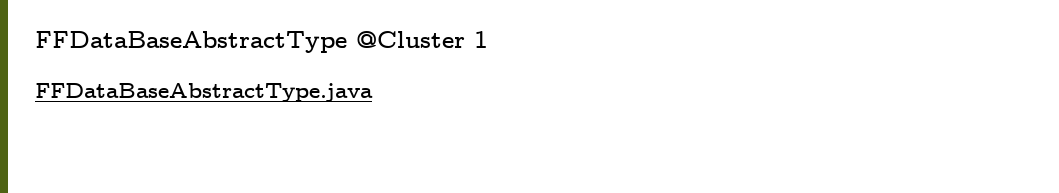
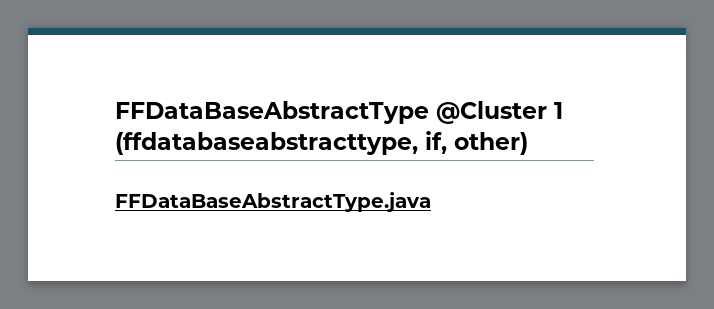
- FFDataBaseAbstractType @Cluster 1
+ FFDataBaseAbstractType @Cluster 1 (ffdatabaseabstracttype, if, other)

